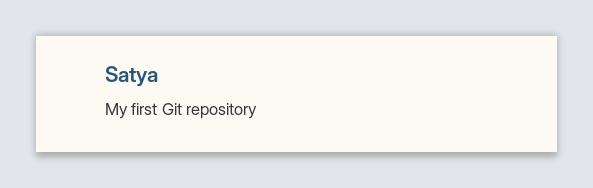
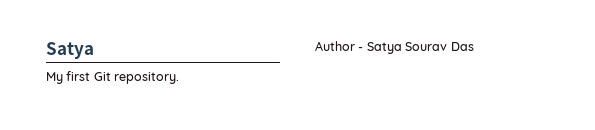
- My first Git repository
+ My first Git repository.
+ Author - Satya Sourav Das

